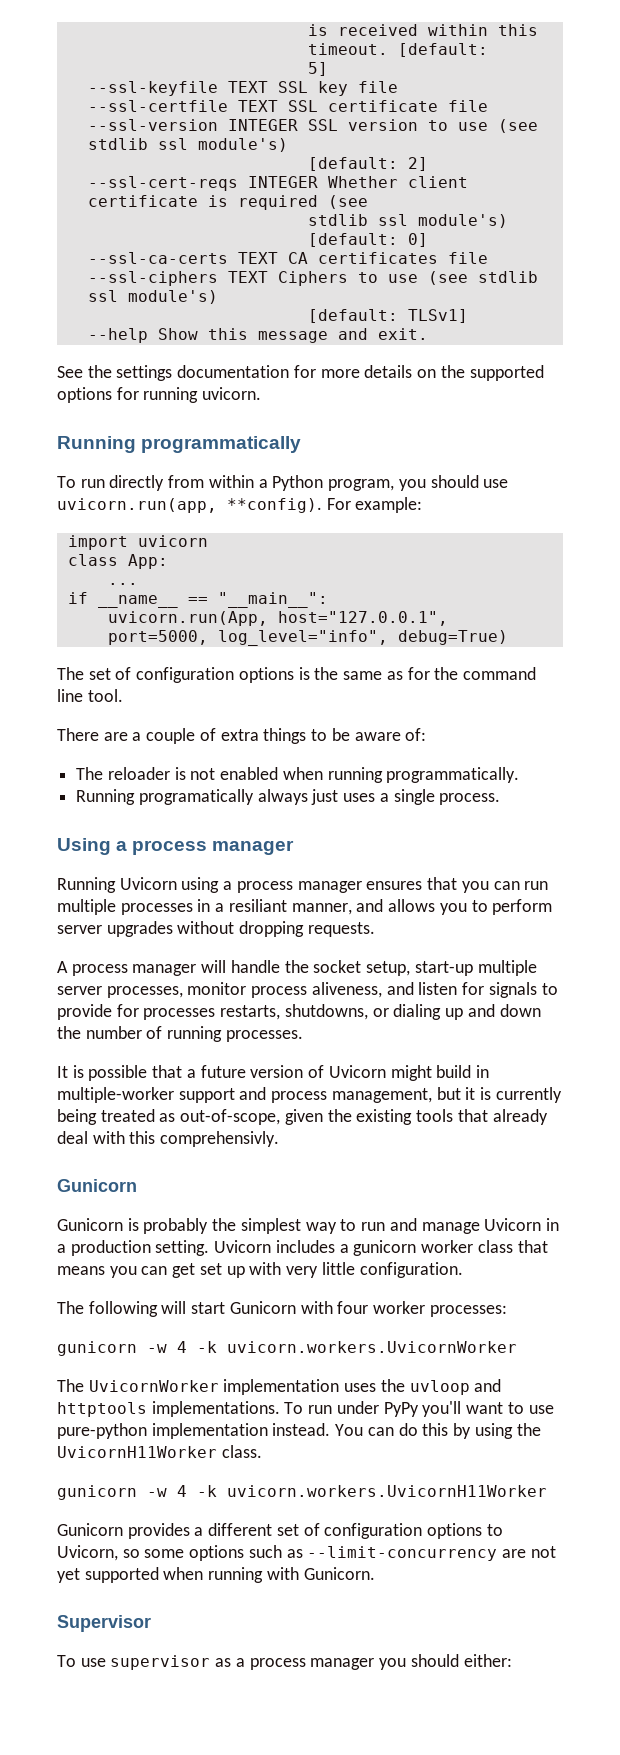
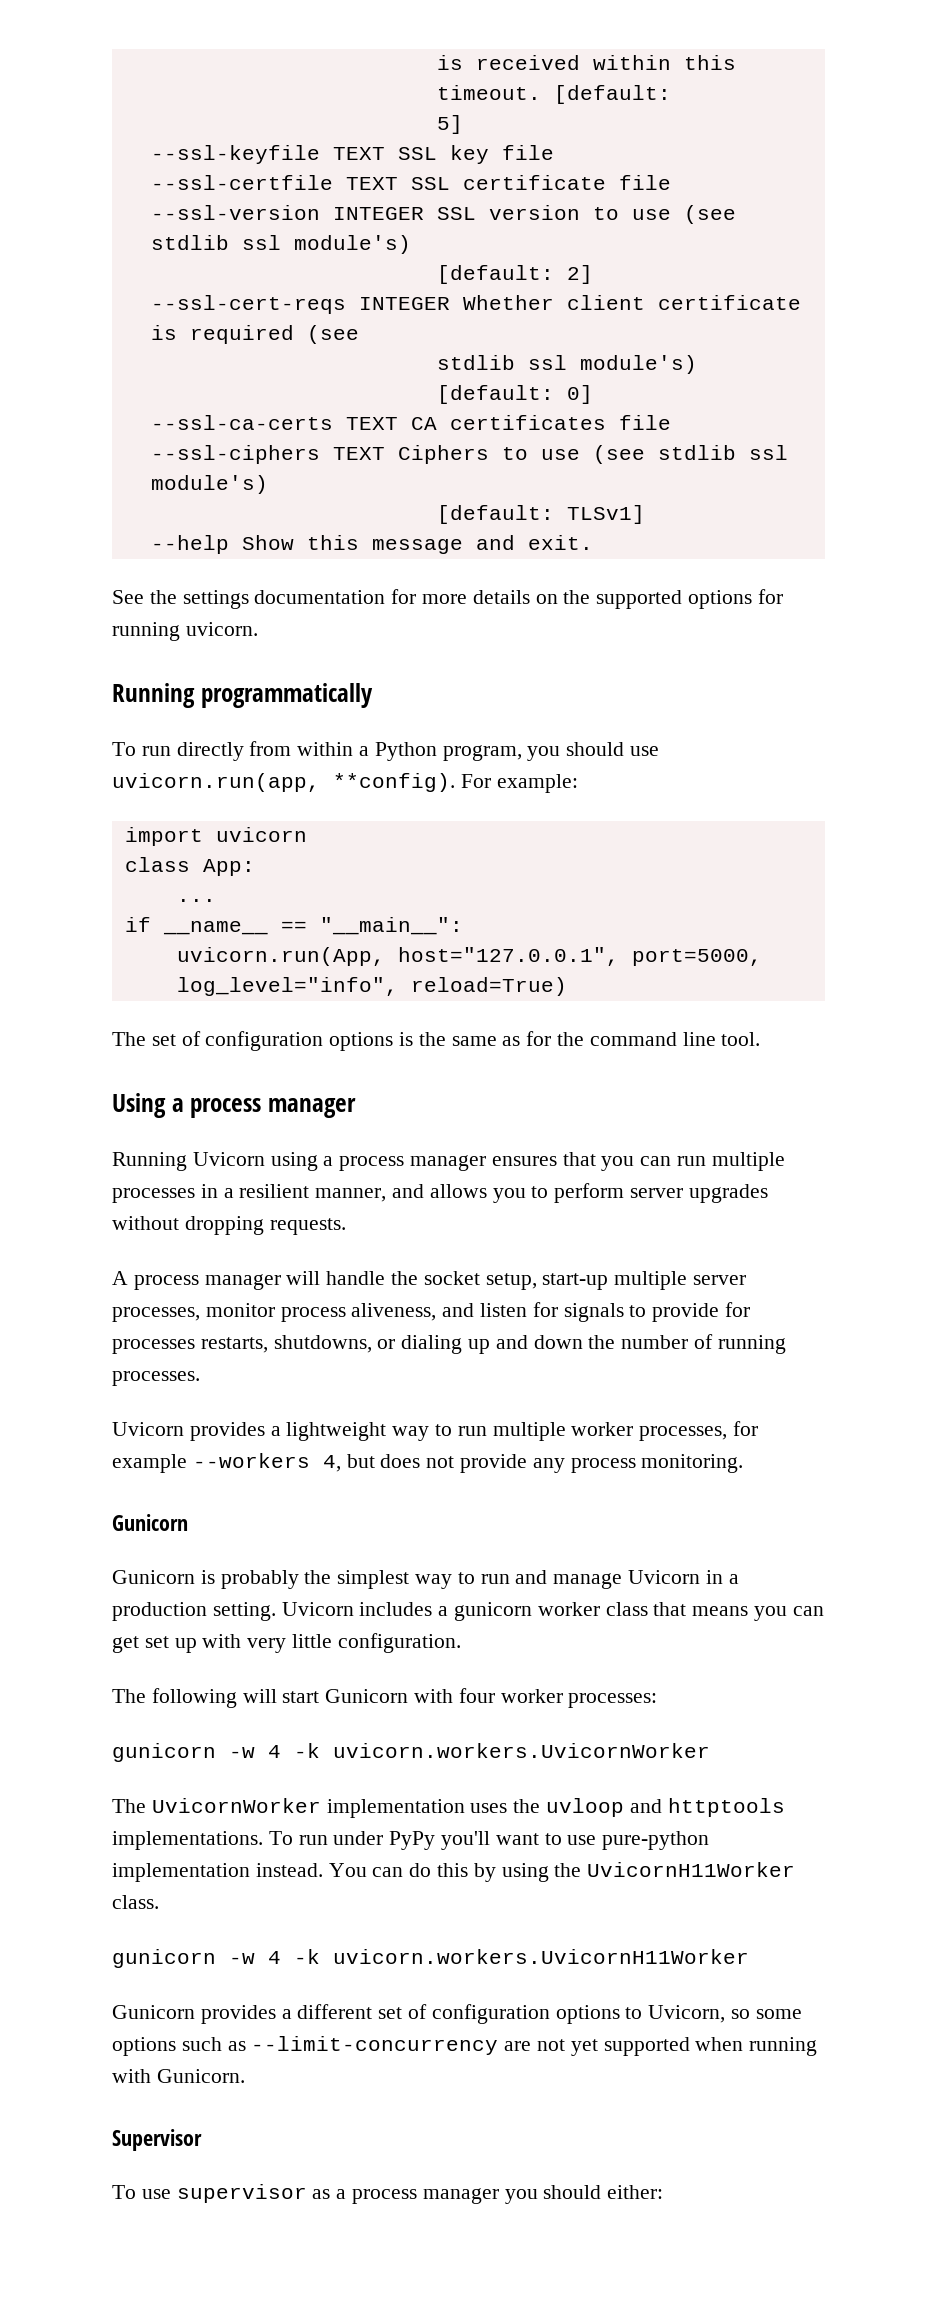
- uvicorn.run(App, host="127.0.0.1", port=5000, log_level="info", debug=True)
+ uvicorn.run(App, host="127.0.0.1", port=5000, log_level="info", reload=True)
- There are a couple of extra things to be aware of:
- The reloader is not enabled when running programmatically.
- Running programatically always just uses a single process.
- Running Uvicorn using a process manager ensures that you can run multiple processes in a resiliant manner, and allows you to perform server upgrades without dropping requests.
+ Running Uvicorn using a process manager ensures that you can run multiple processes in a resilient manner, and allows you to perform server upgrades without dropping requests.
- It is possible that a future version of Uvicorn might build in multiple-worker support and process management, but it is currently being treated as out-of-scope, given the existing tools that already deal with this comprehensivly.
+ Uvicorn provides a lightweight way to run multiple worker processes, for example --workers 4, but does not provide any process monitoring.

